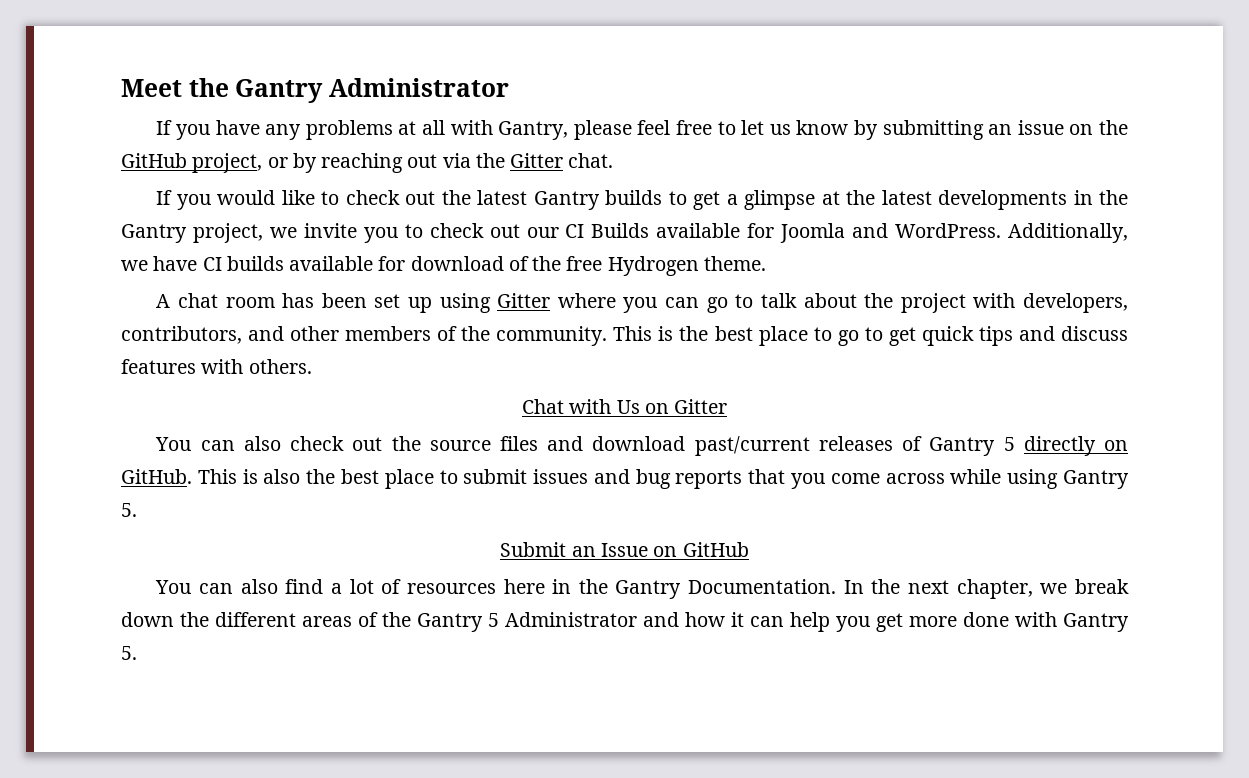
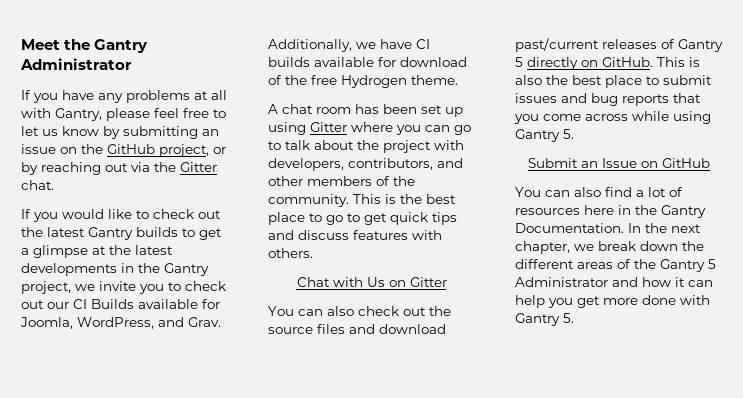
- If you would like to check out the latest Gantry builds to get a glimpse at the latest developments in the Gantry project, we invite you to check out our CI Builds available for Joomla and WordPress.
+ If you would like to check out the latest Gantry builds to get a glimpse at the latest developments in the Gantry project, we invite you to check out our CI Builds available for Joomla, WordPress, and Grav.

